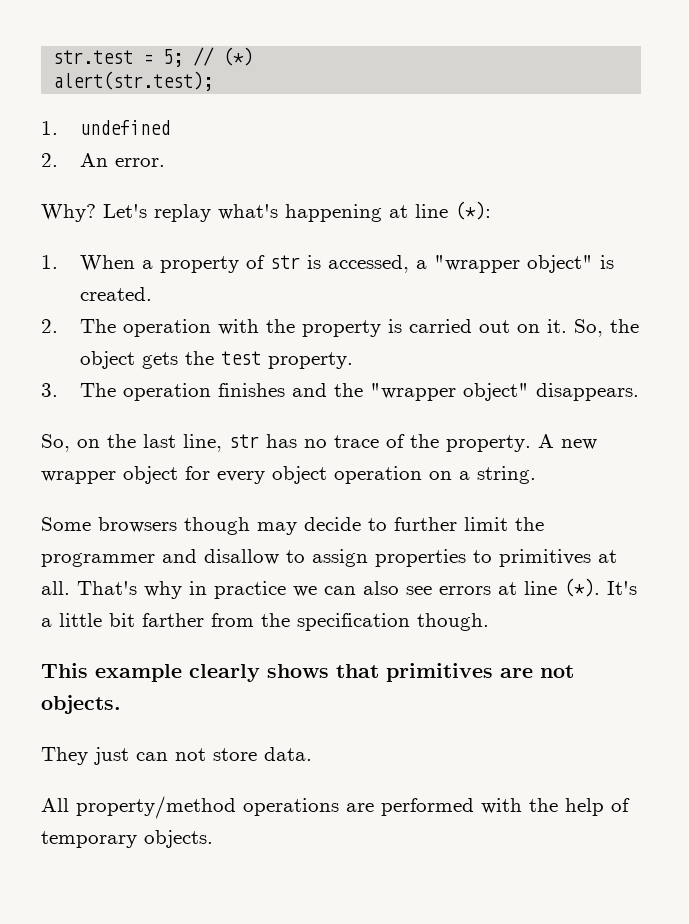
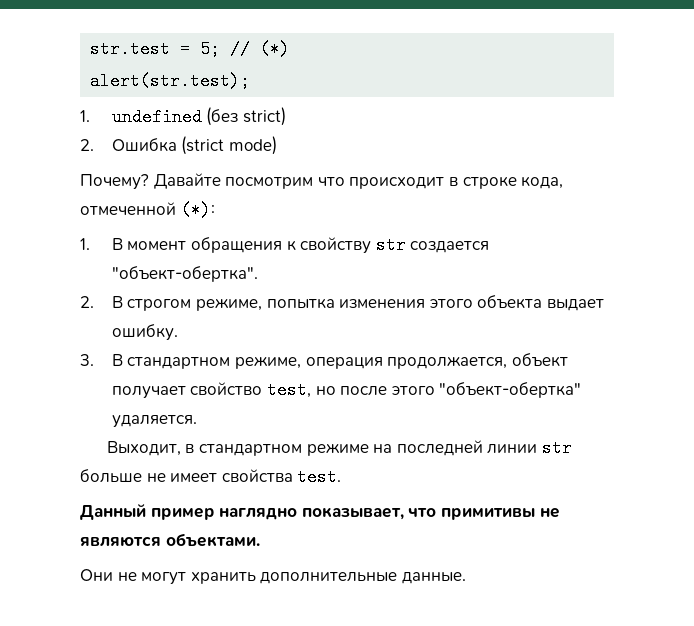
- 1. undefined
- 2. An error.
- Why? Let's replay what's happening at line (*):
- 1. When a property of str is accessed, a "wrapper object" is created.
- 2. The operation with the property is carried out on it. So, the object gets the test property.
- 3. The operation finishes and the "wrapper object" disappears.
- So, on the last line, str has no trace of the property. A new wrapper object for every object operation on a string.
- Some browsers though may decide to further limit the programmer and disallow to assign properties to primitives at all. That's why in practice we can also see errors at line (*). It's a little bit farther from the specification though.
- This example clearly shows that primitives are not objects.
- They just can not store data.
- All property/method operations are performed with the help of temporary objects.
+ 1. undefined (без strict)
+ 2. Ошибка (strict mode)
+ Почему? Давайте посмотрим что происходит в строке кода, отмеченной (*):
+ 1. В момент обращения к свойству str создается "объект-обертка".
+ 2. В cтрогом режиме, попытка изменения этого объекта выдает ошибку.
+ 3. В стандартном режиме, операция продолжается, объект получает свойство test, но после этого "объект-обертка" удаляется.
+ Выходит, в стандартном режиме на последней линии str больше не имеет свойства test.
+ Данный пример наглядно показывает, что примитивы не являются объектами.
+ Они не могут хранить дополнительные данные.

